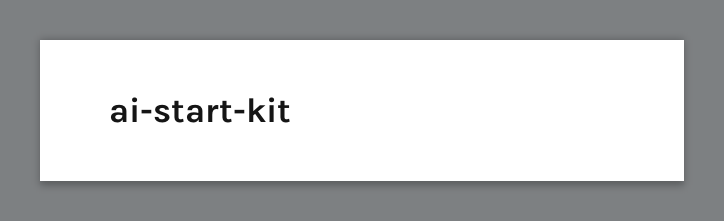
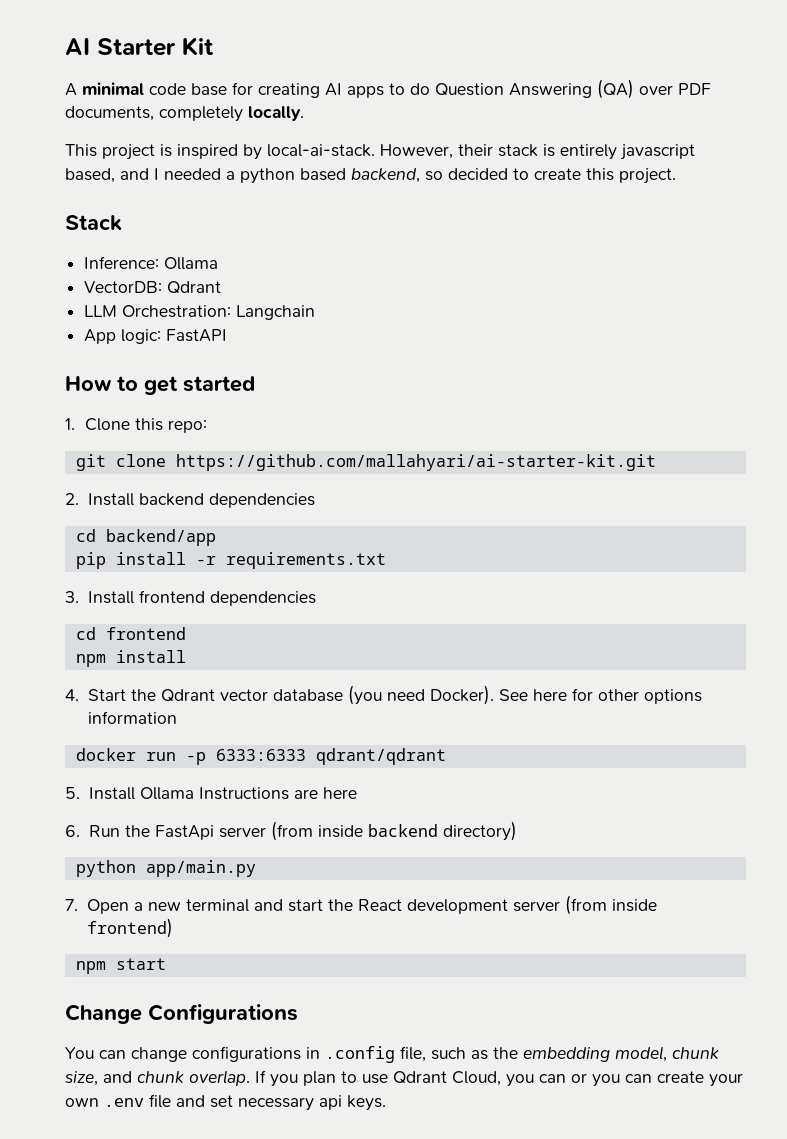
- ai-start-kit
+ AI Starter Kit
+ A minimal code base for creating AI apps to do Question Answering (QA) over PDF documents, completely locally.
+ This project is inspired by local-ai-stack. However, their stack is entirely javascript based, and I needed a python based backend, so decided to create this project.
+ Stack
+ Inference: Ollama
+ VectorDB: Qdrant
+ LLM Orchestration: Langchain
+ App logic: FastAPI
+ How to get started
+ 1. Clone this repo:
+ git clone https://github.com/mallahyari/ai-starter-kit.git
+ 2. Install backend dependencies
+ cd backend/app
+ pip install -r requirements.txt
+ 3. Install frontend dependencies
+ cd frontend
+ npm install
+ 4. Start the Qdrant vector database (you need Docker). See here for other options information
+ docker run -p 6333:6333 qdrant/qdrant
+ 5. Install Ollama Instructions are here
+ 6. Run the FastApi server (from inside backend directory)
+ python app/main.py
+ 7. Open a new terminal and start the React development server (from inside frontend)
+ npm start
+ Change Configurations
+ You can change configurations in .config file, such as the embedding model, chunk size, and chunk overlap. If you plan to use Qdrant Cloud, you can or you can create your own .env file and set necessary api keys.

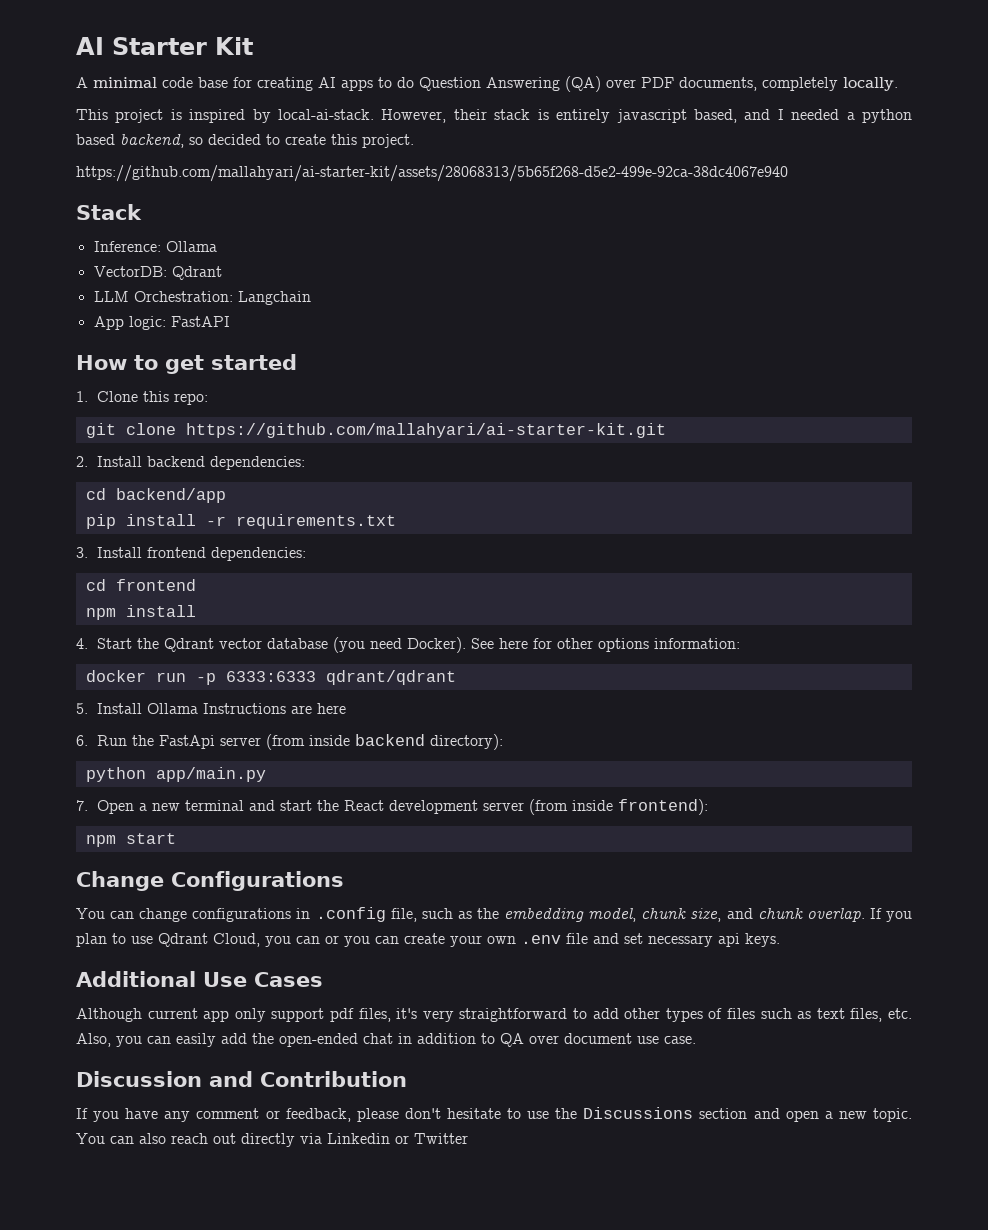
+ https://github.com/mallahyari/ai-starter-kit/assets/28068313/5b65f268-d5e2-499e-92ca-38dc4067e940
- 2. Install backend dependencies
+ 2. Install backend dependencies:
- 3. Install frontend dependencies
+ 3. Install frontend dependencies:
- See here for other options information
+ See here for other options information:
- 6. Run the FastApi server (from inside backend directory)
+ 6. Run the FastApi server (from inside backend directory):
- 7. Open a new terminal and start the React development server (from inside frontend)
+ 7. Open a new terminal and start the React development server (from inside frontend):
+ Additional Use Cases
+ Although current app only support pdf files, it's very straightforward to add other types of files such as text files, etc. Also, you can easily add the open-ended chat in addition to QA over document use case.
+ Discussion and Contribution
+ If you have any comment or feedback, please don't hesitate to use the Discussions section and open a new topic. You can also reach out directly via Linkedin or Twitter

